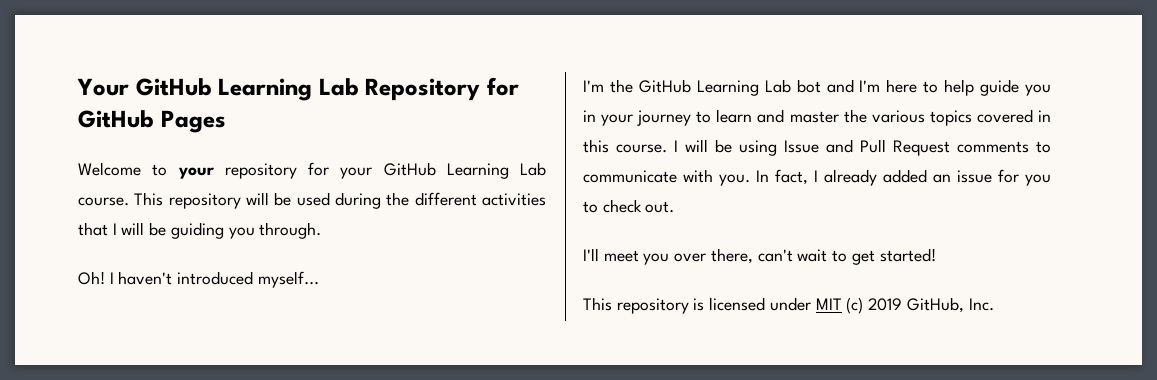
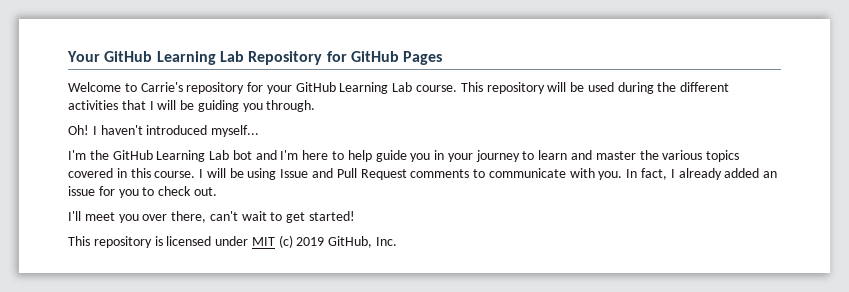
- Welcome to your repository for your GitHub Learning Lab course.
+ Welcome to Carrie's repository for your GitHub Learning Lab course.

